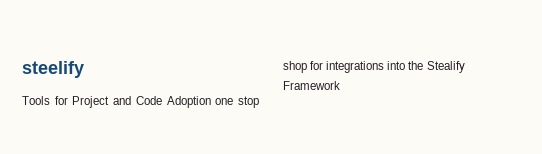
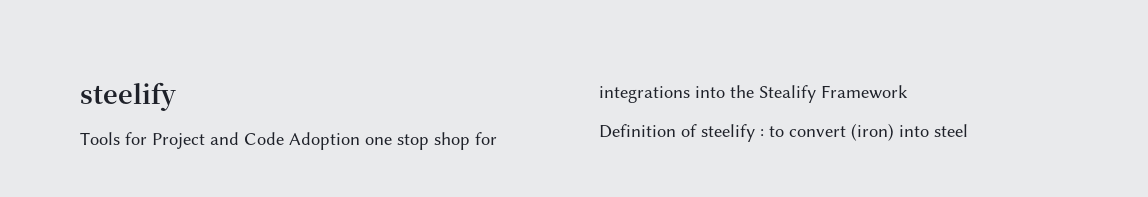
+ Definition of steelify : to convert (iron) into steel

